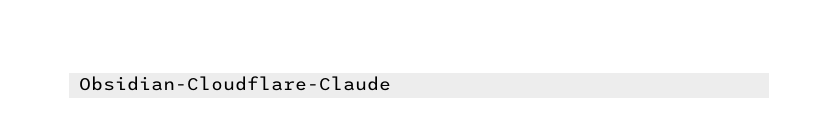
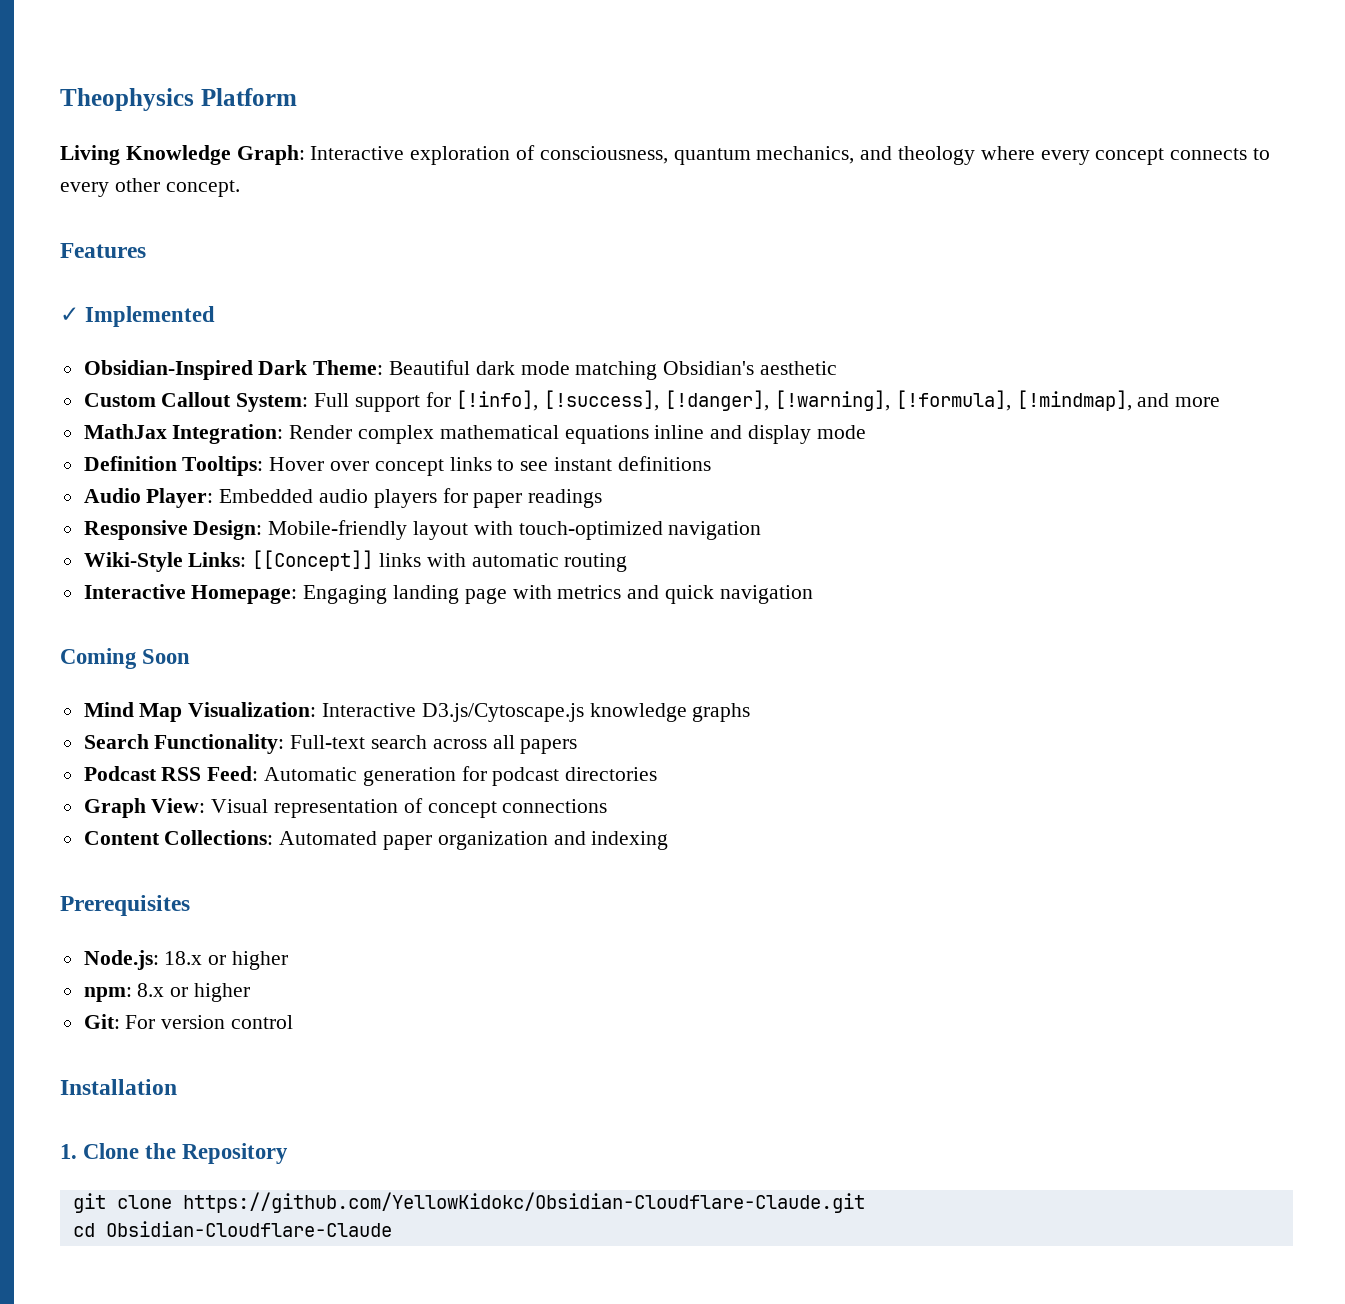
- Obsidian-Cloudflare-Claude
+ Theophysics Platform
+ Living Knowledge Graph: Interactive exploration of consciousness, quantum mechanics, and theology where every concept connects to every other concept.
+ Features
+ ✓ Implemented
+ Obsidian-Inspired Dark Theme: Beautiful dark mode matching Obsidian's aesthetic
+ Custom Callout System: Full support for [!info], [!success], [!danger], [!warning], [!formula], [!mindmap], and more
+ MathJax Integration: Render complex mathematical equations inline and display mode
+ Definition Tooltips: Hover over concept links to see instant definitions
+ Audio Player: Embedded audio players for paper readings
+ Responsive Design: Mobile-friendly layout with touch-optimized navigation
+ Wiki-Style Links: [[Concept]] links with automatic routing
+ Interactive Homepage: Engaging landing page with metrics and quick navigation
+ Coming Soon
+ Mind Map Visualization: Interactive D3.js/Cytoscape.js knowledge graphs
+ Search Functionality: Full-text search across all papers
+ Podcast RSS Feed: Automatic generation for podcast directories
+ Graph View: Visual representation of concept connections
+ Content Collections: Automated paper organization and indexing
+ Prerequisites
+ Node.js: 18.x or higher
+ npm: 8.x or higher
+ Git: For version control
+ Installation
+ 1. Clone the Repository
+ git clone https://github.com/YellowKidokc/Obsidian-Cloudflare-Claude.git
+ cd Obsidian-Cloudflare-Claude

